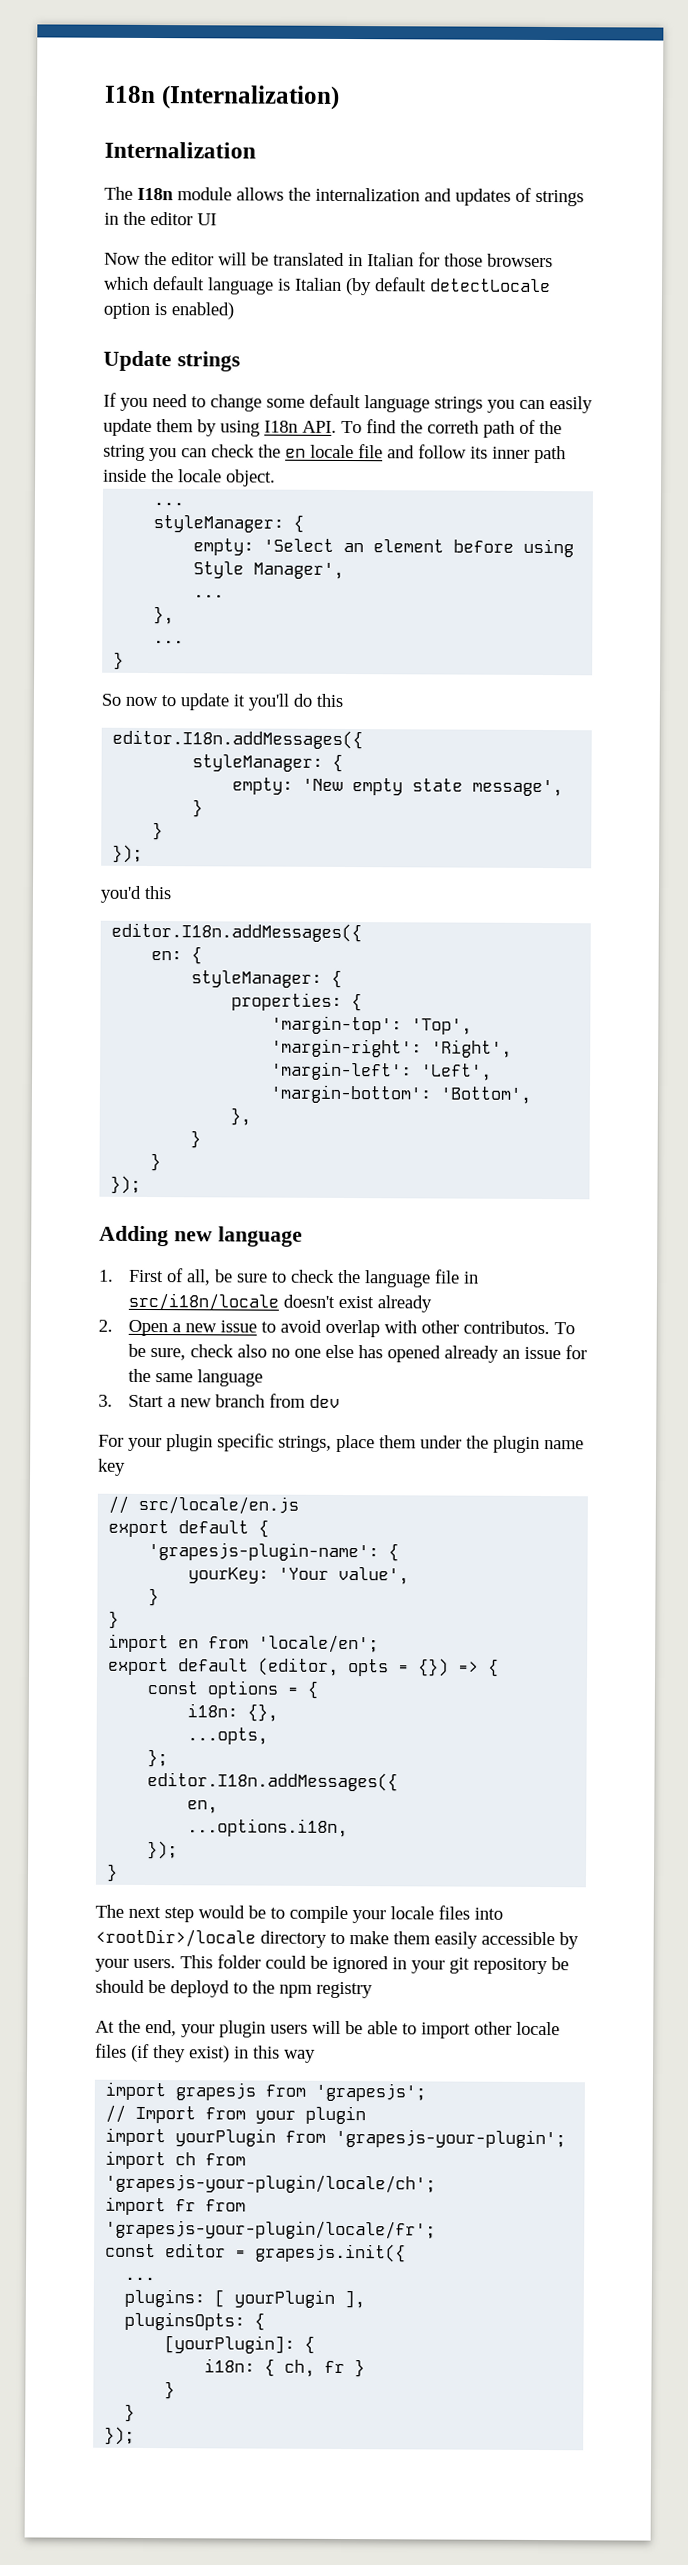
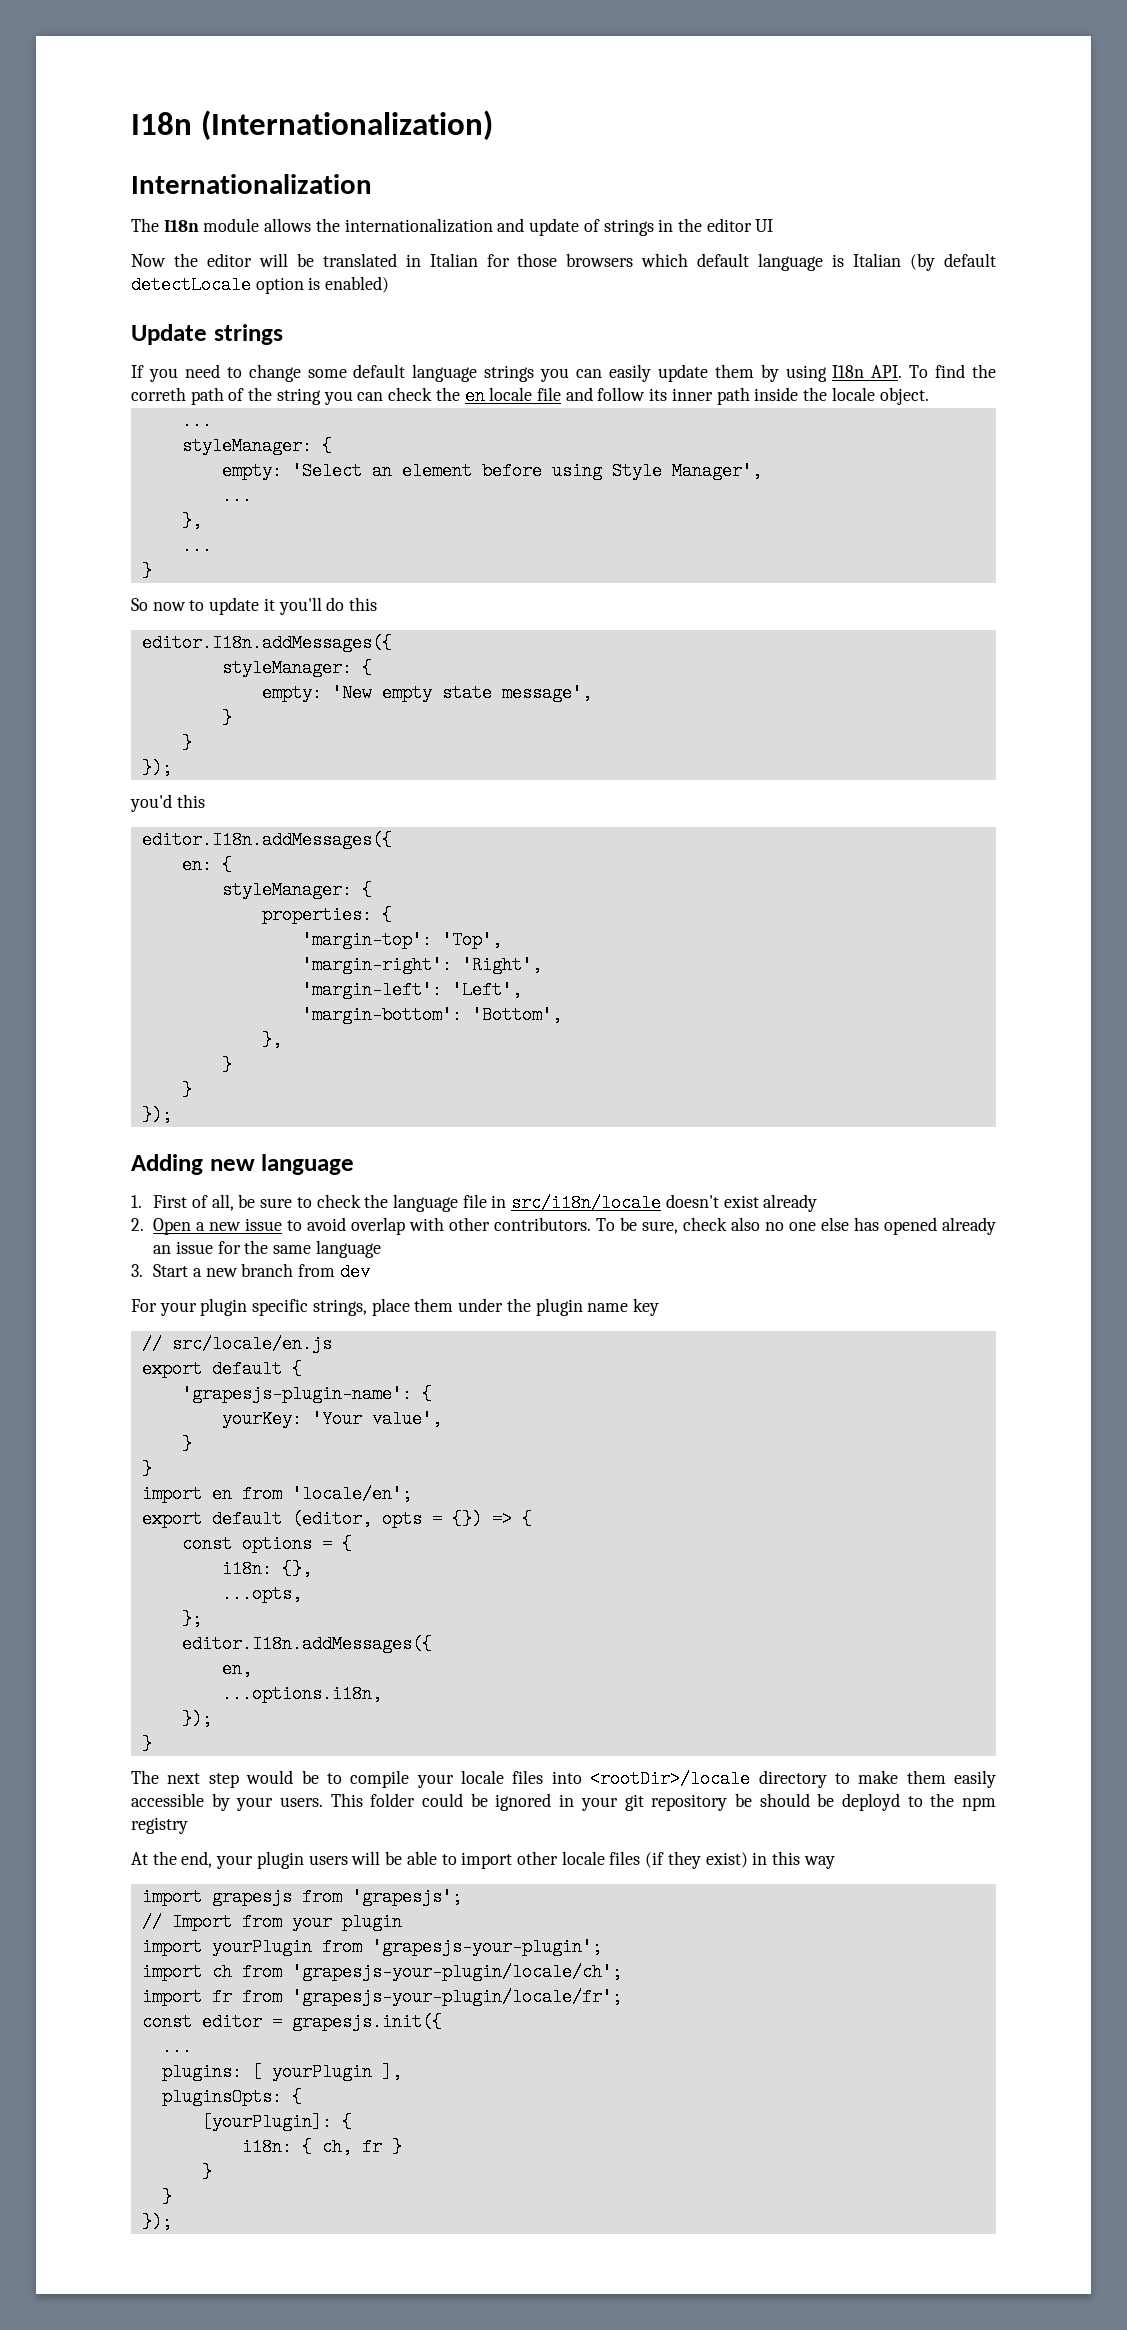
- I18n (Internalization)
- Internalization
+ I18n (Internationalization)
+ Internationalization
- The I18n module allows the internalization and updates of strings in the editor UI
+ The I18n module allows the internationalization and update of strings in the editor UI
- 2. Open a new issue to avoid overlap with other contributos.
+ 2. Open a new issue to avoid overlap with other contributors.

